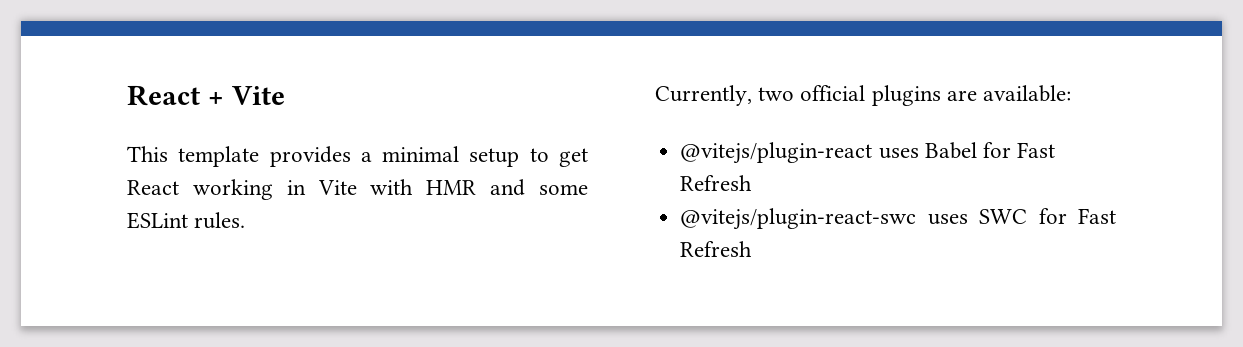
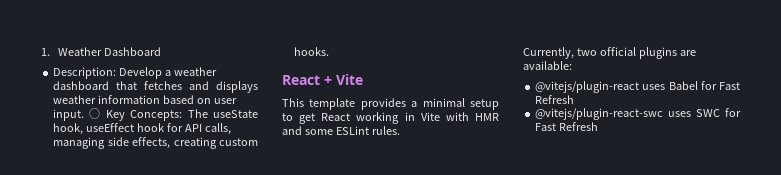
+ 1. Weather Dashboard
+ Description: Develop a weather dashboard that fetches and displays weather information based on user input. ○ Key Concepts: The useState hook, useEffect hook for API calls, managing side effects, creating custom hooks.

